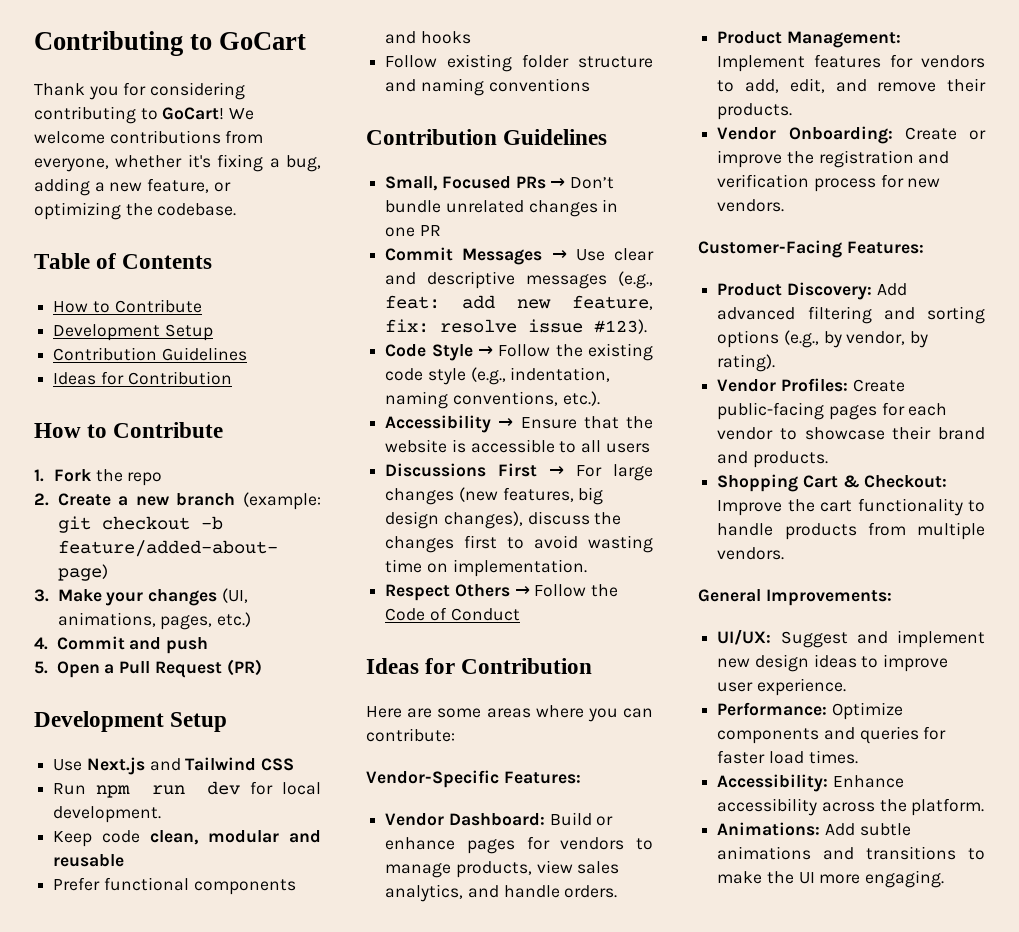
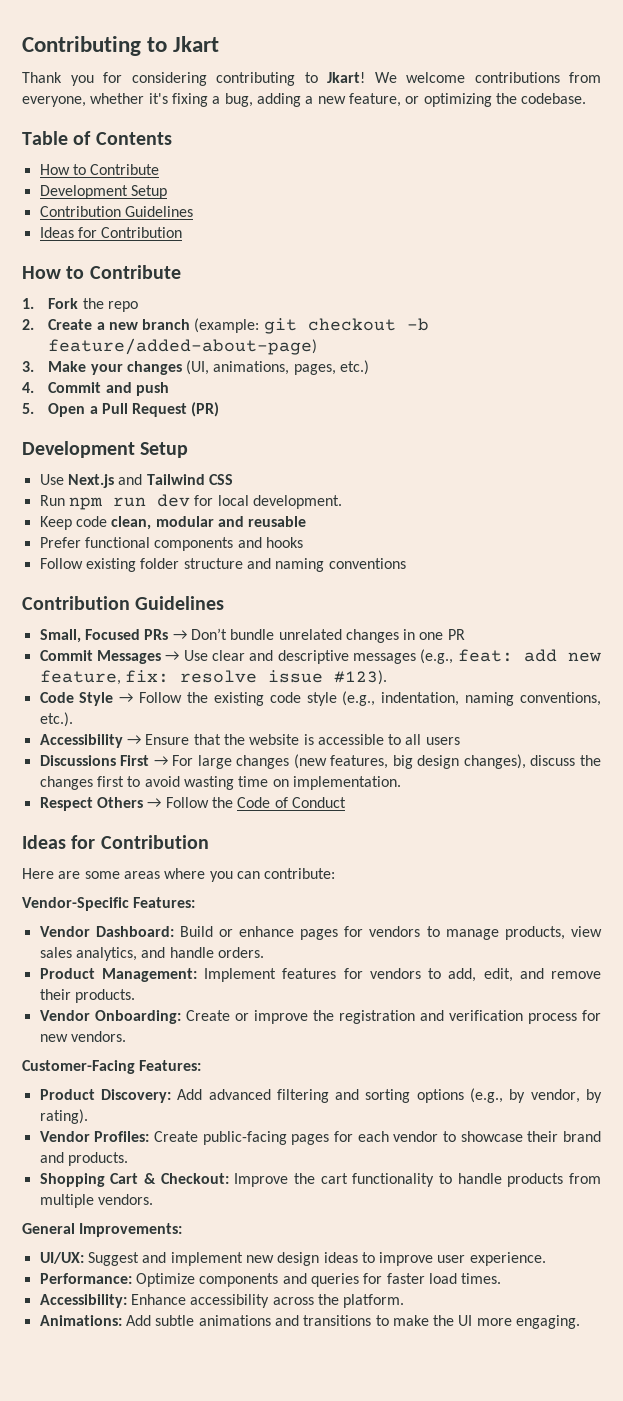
- Contributing to GoCart
+ Contributing to Jkart
- Thank you for considering contributing to GoCart!
+ Thank you for considering contributing to Jkart!

